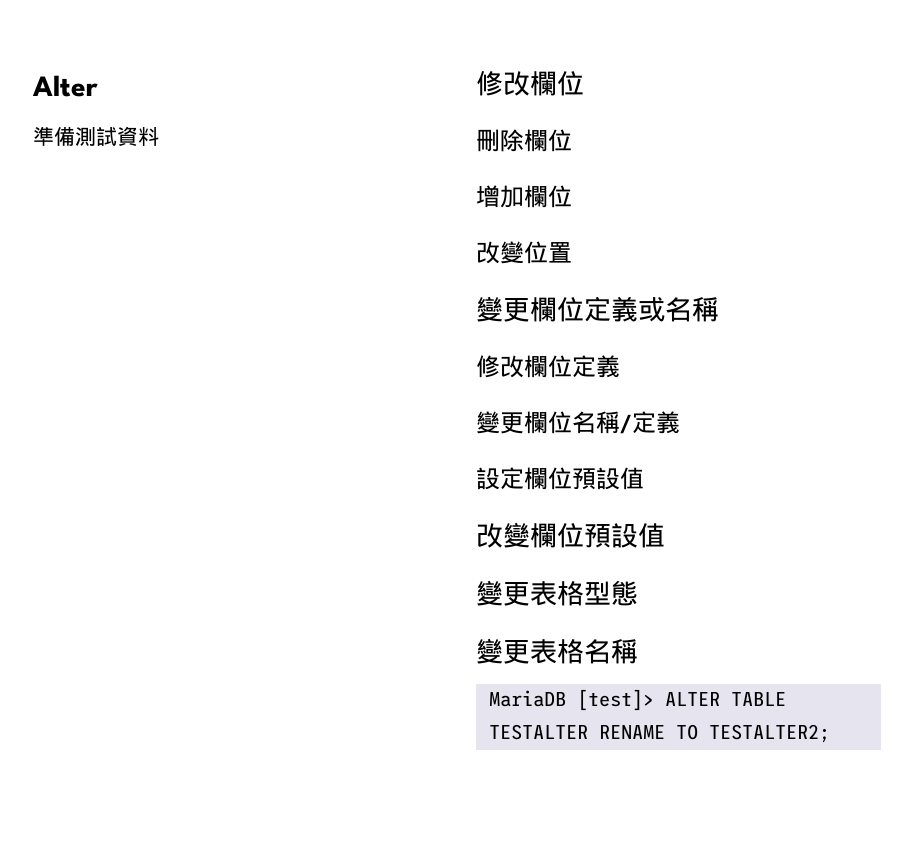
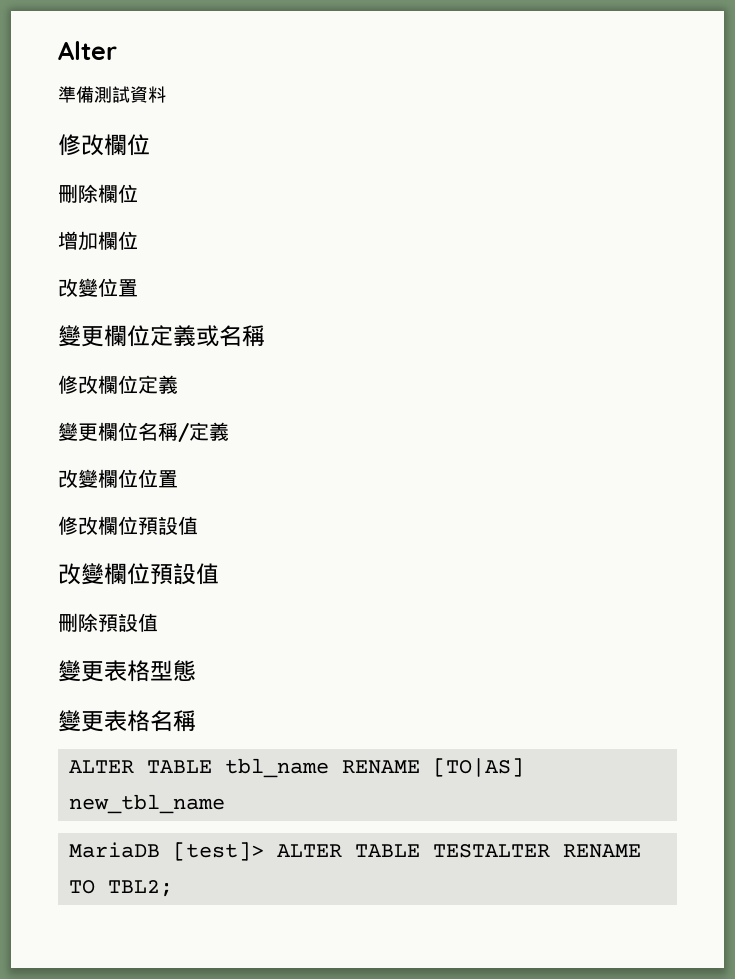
- 設定欄位預設值
+ 改變欄位位置
+ 修改欄位預設值
+ 刪除預設值
+ ALTER TABLE tbl_name RENAME [TO|AS] new_tbl_name
- MariaDB [test]> ALTER TABLE TESTALTER RENAME TO TESTALTER2;
+ MariaDB [test]> ALTER TABLE TESTALTER RENAME TO TBL2;

